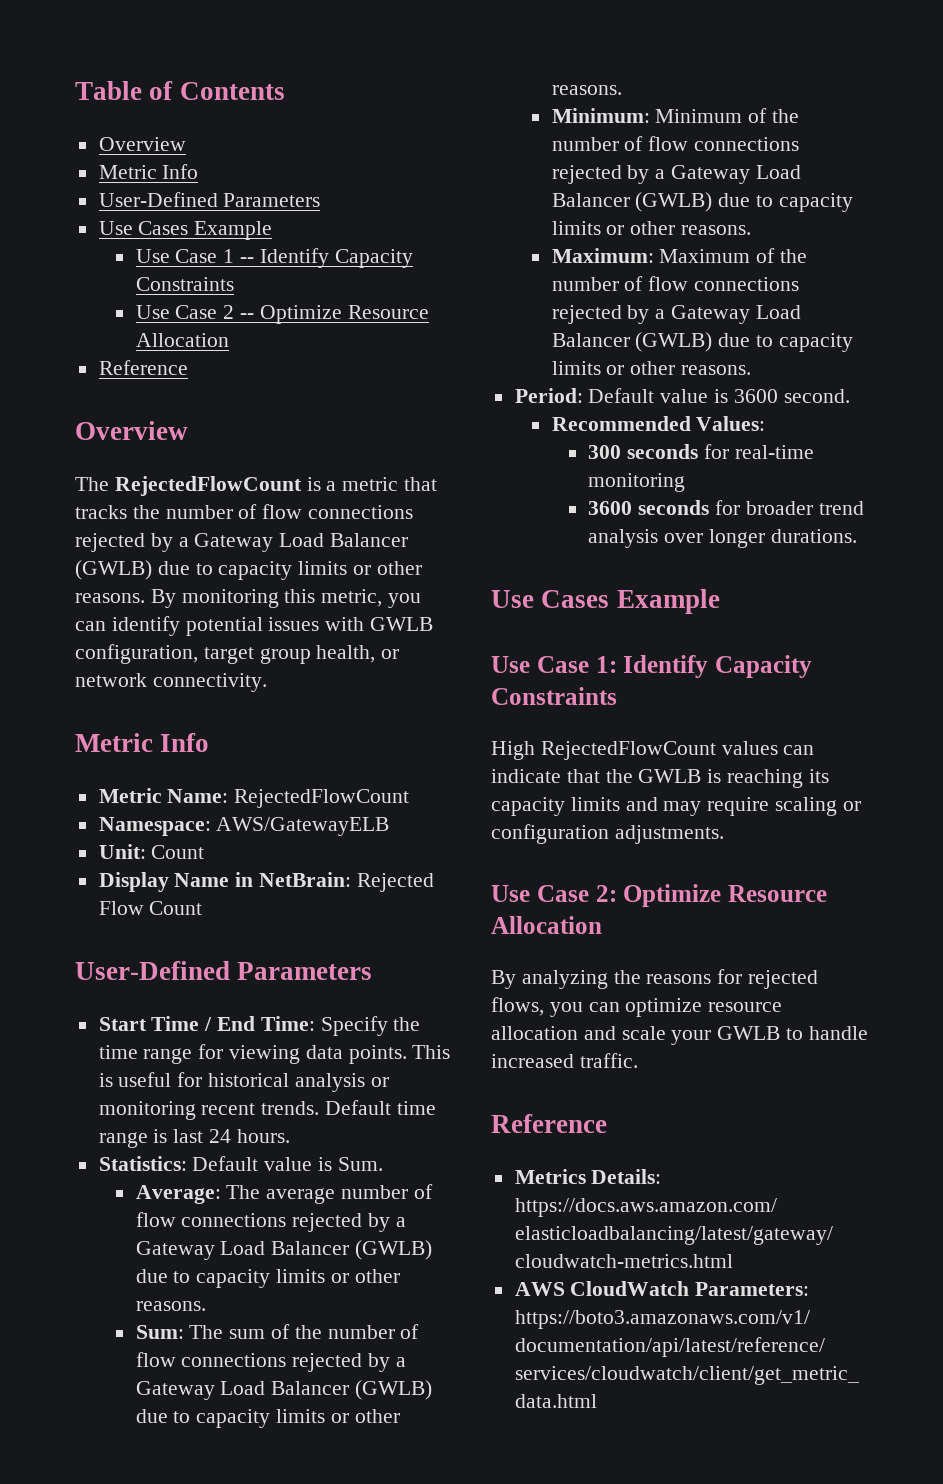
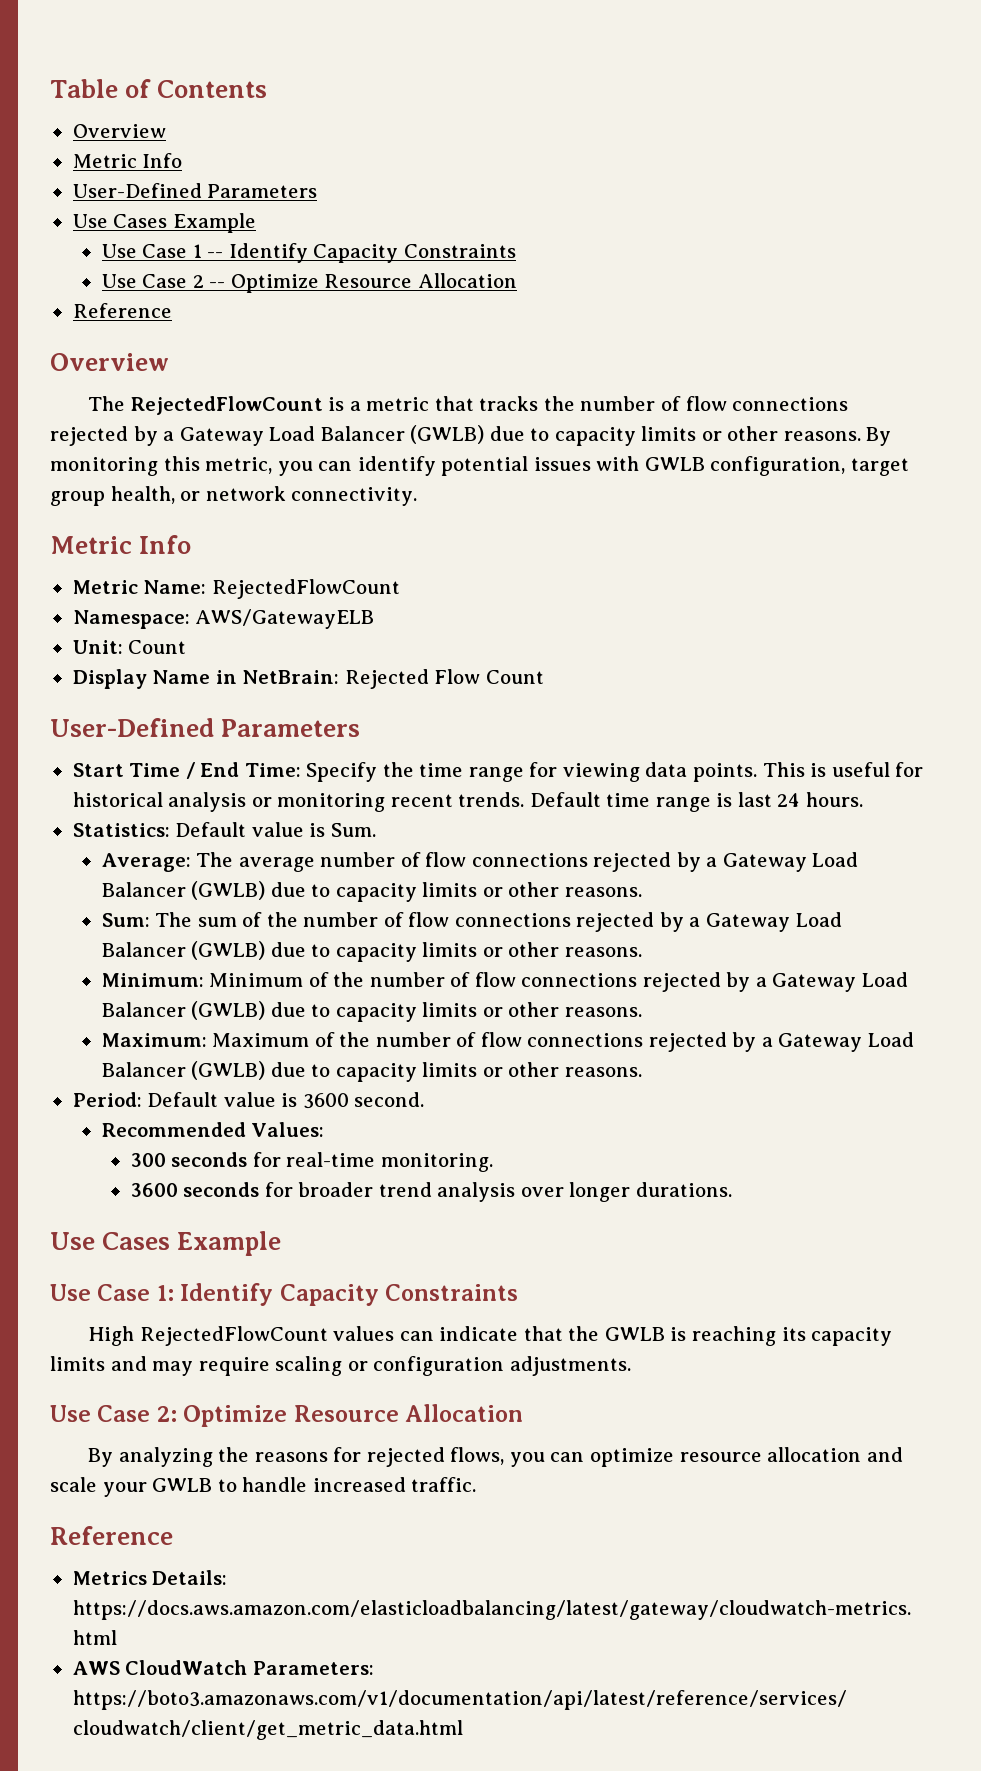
- 300 seconds for real-time monitoring
+ 300 seconds for real-time monitoring.

